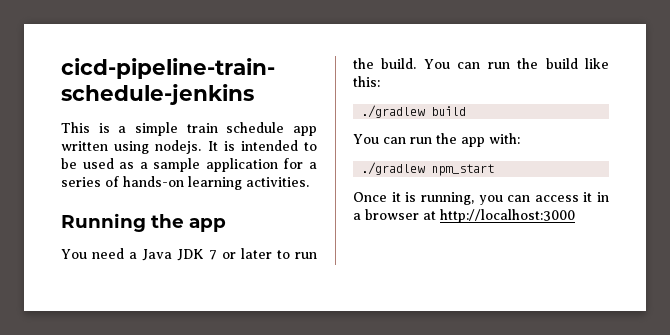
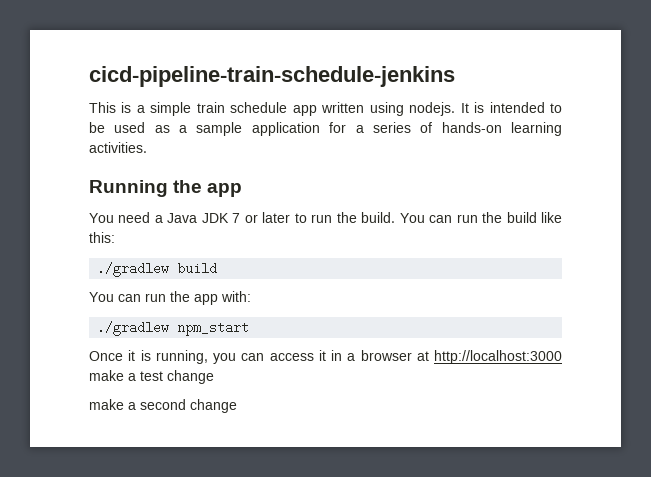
- Once it is running, you can access it in a browser at http://localhost:3000
+ Once it is running, you can access it in a browser at http://localhost:3000 make a test change
+ make a second change

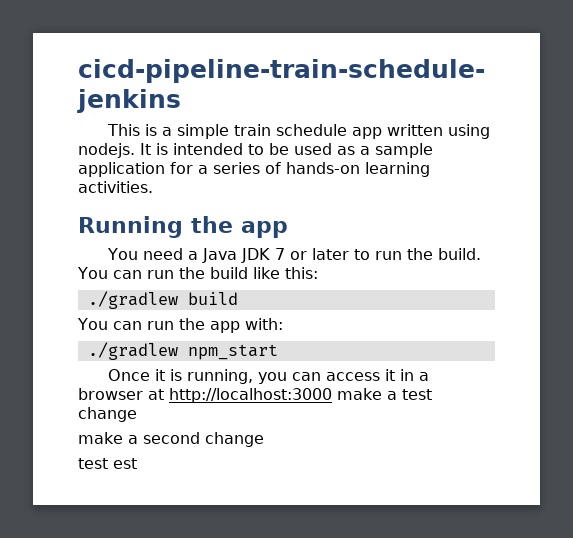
+ test est

